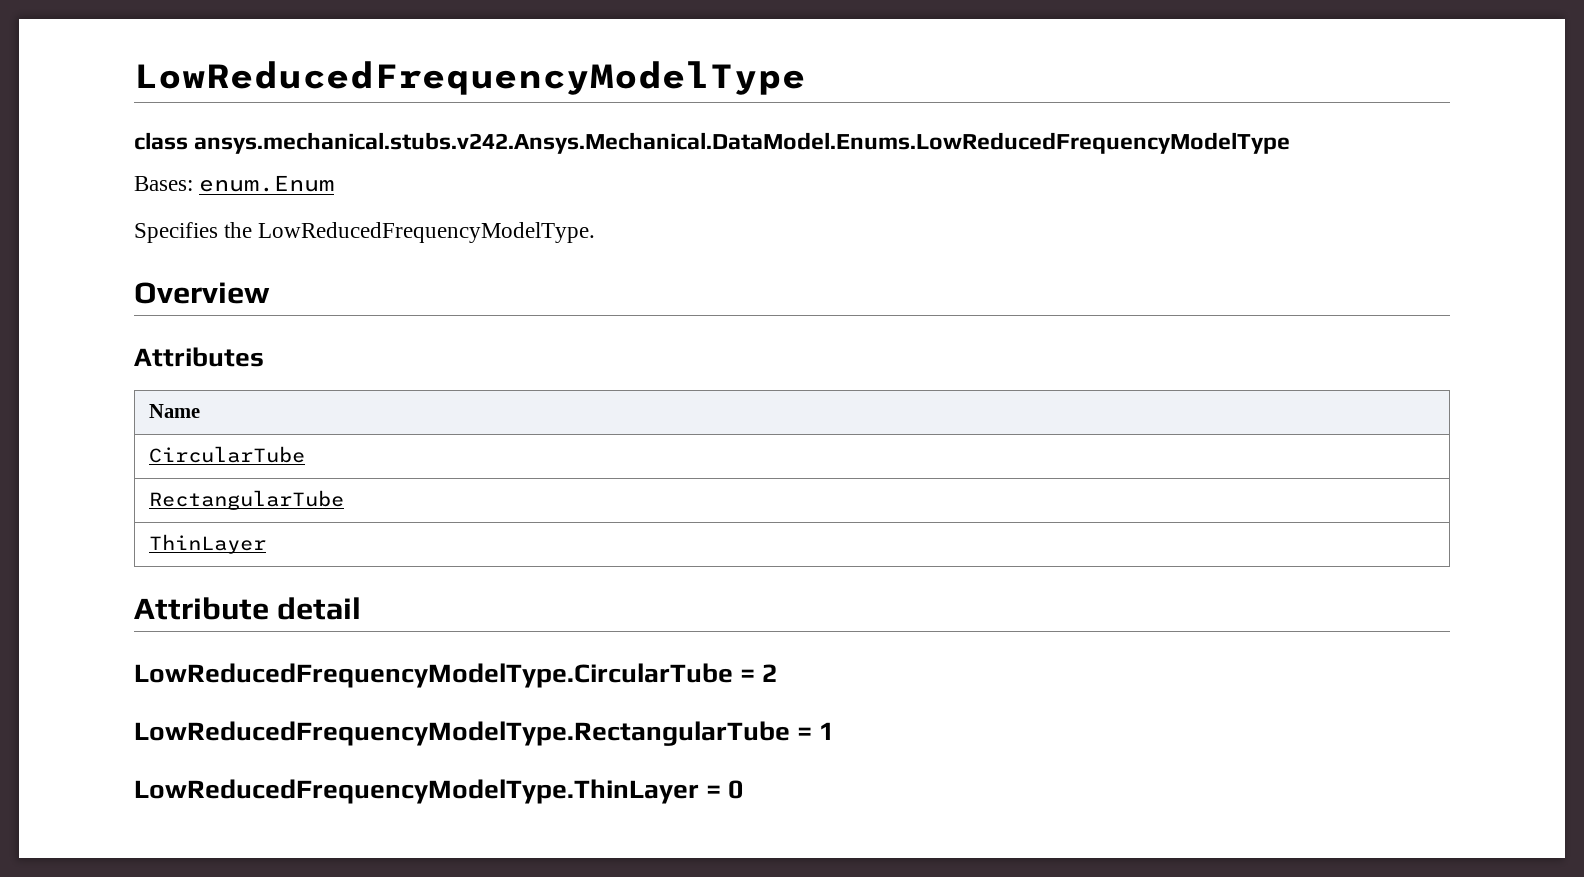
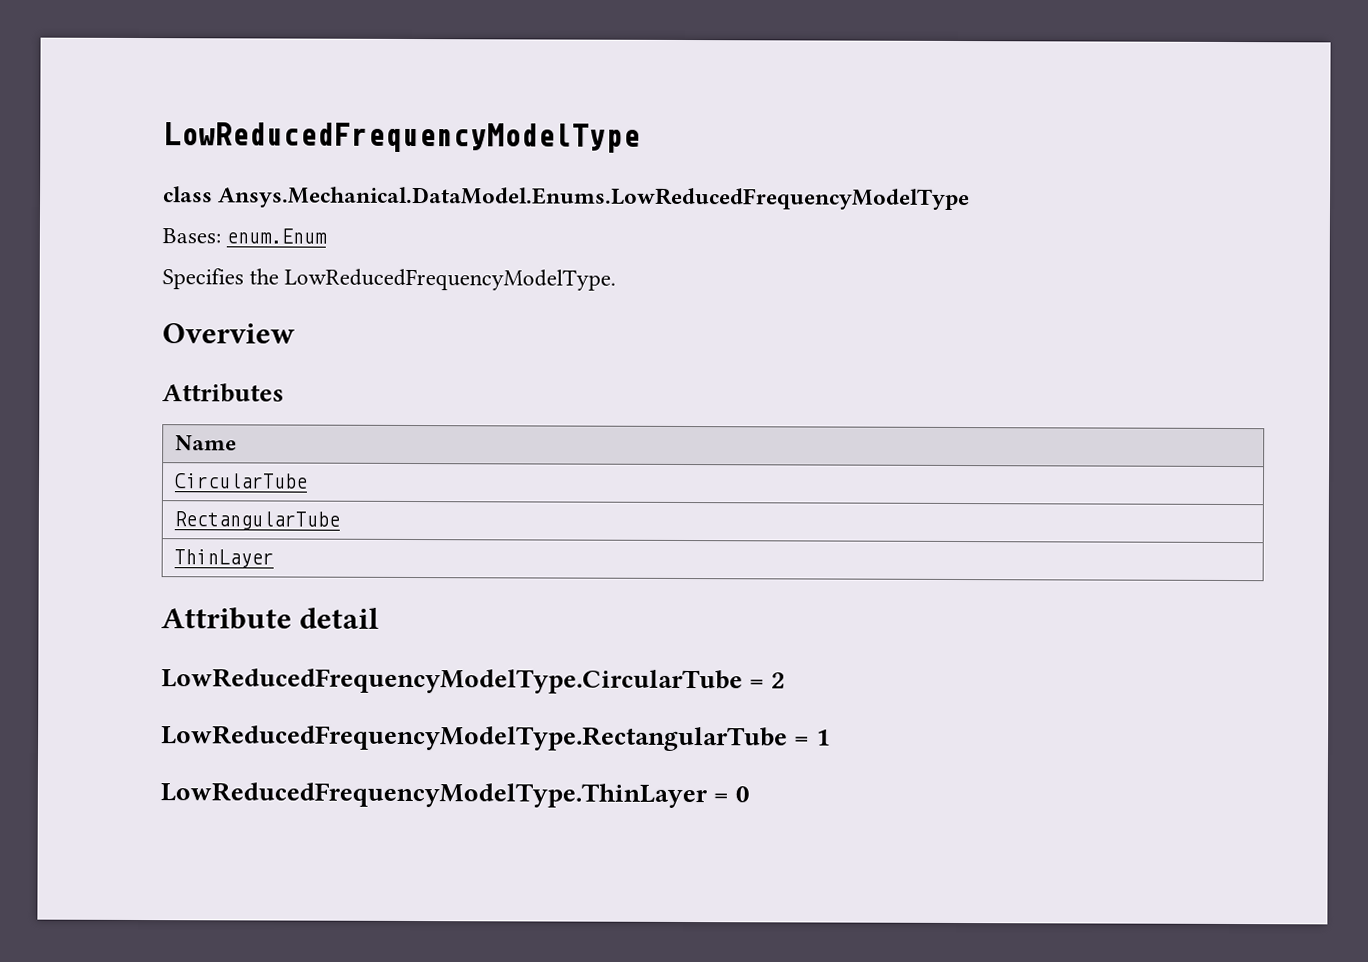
- class ansys.mechanical.stubs.v242.Ansys.Mechanical.DataModel.Enums.LowReducedFrequencyModelType
+ class Ansys.Mechanical.DataModel.Enums.LowReducedFrequencyModelType

